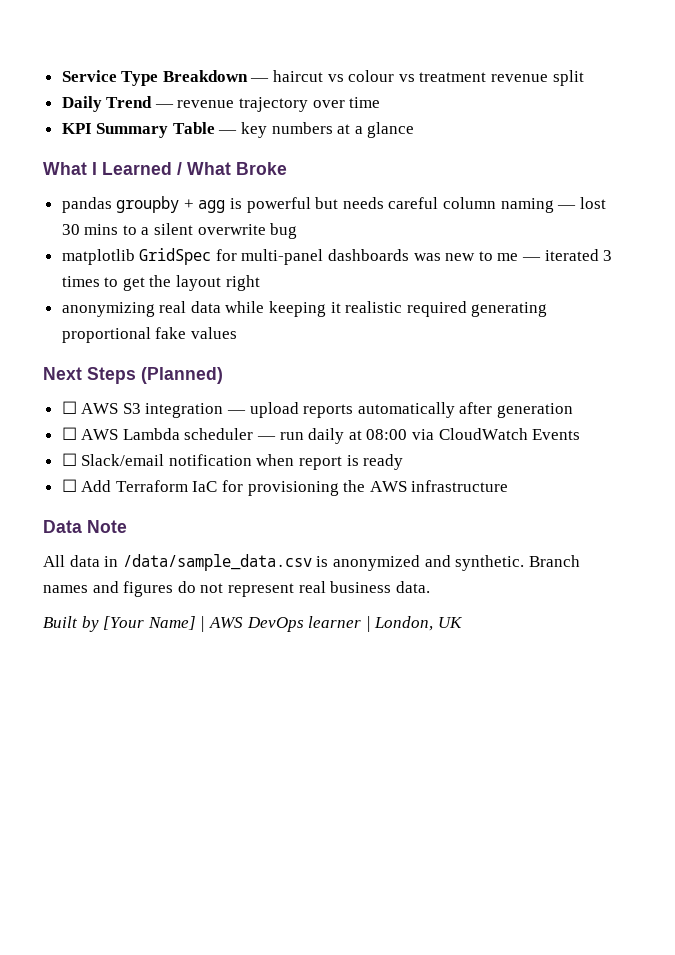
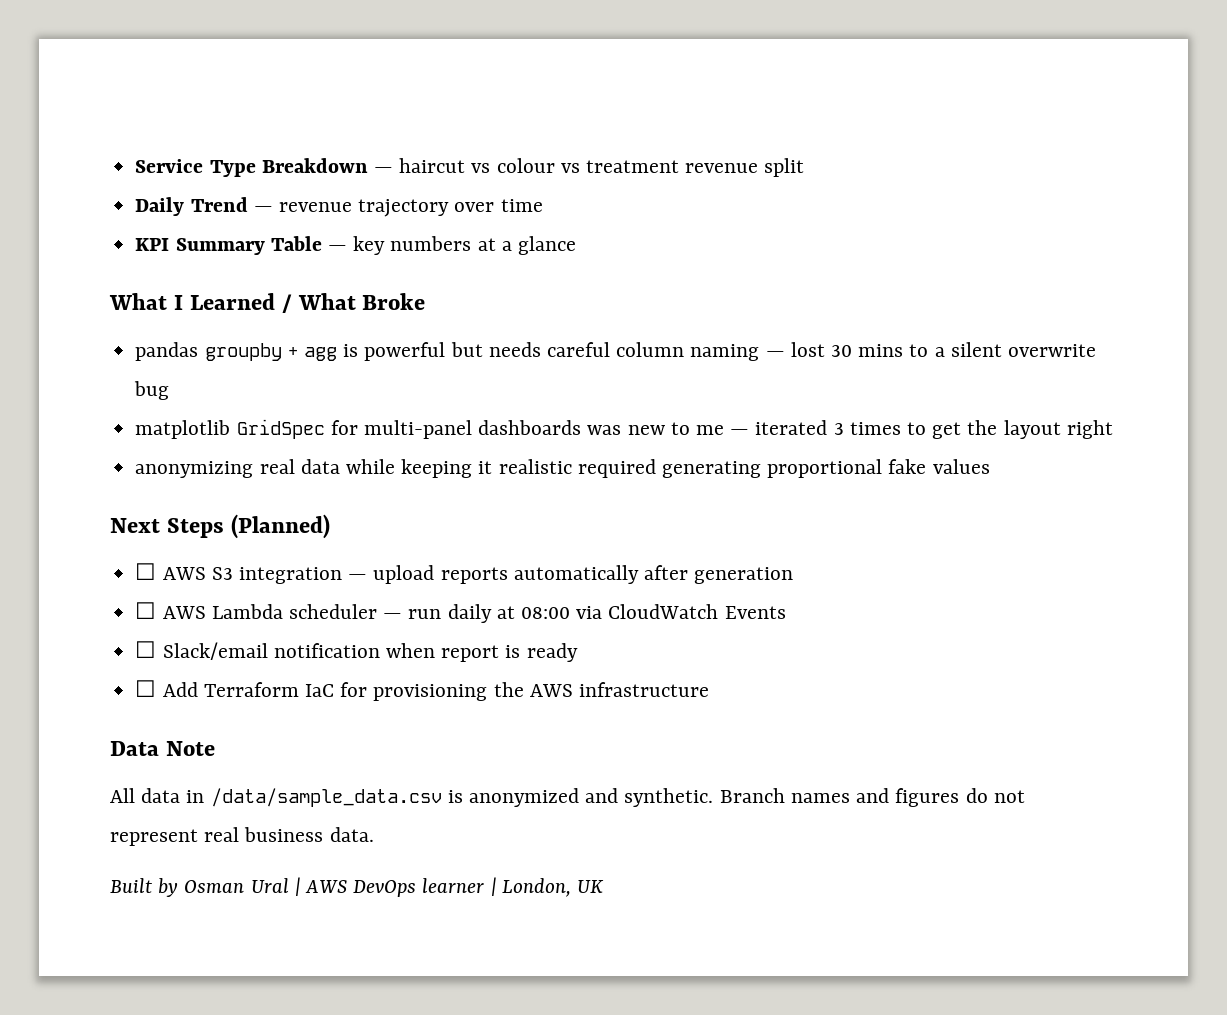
- Built by [Your Name] | AWS DevOps learner | London, UK
+ Built by Osman Ural | AWS DevOps learner | London, UK

